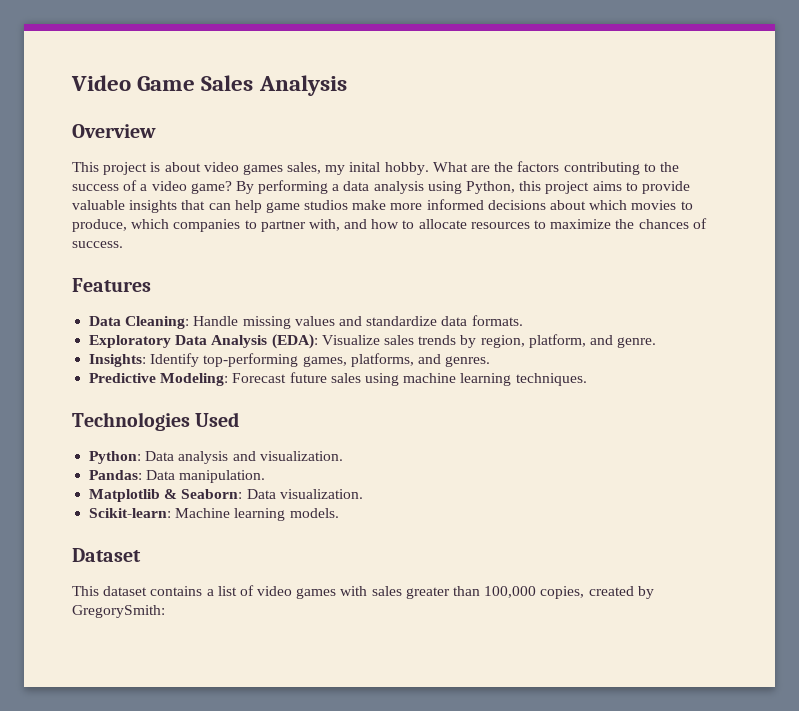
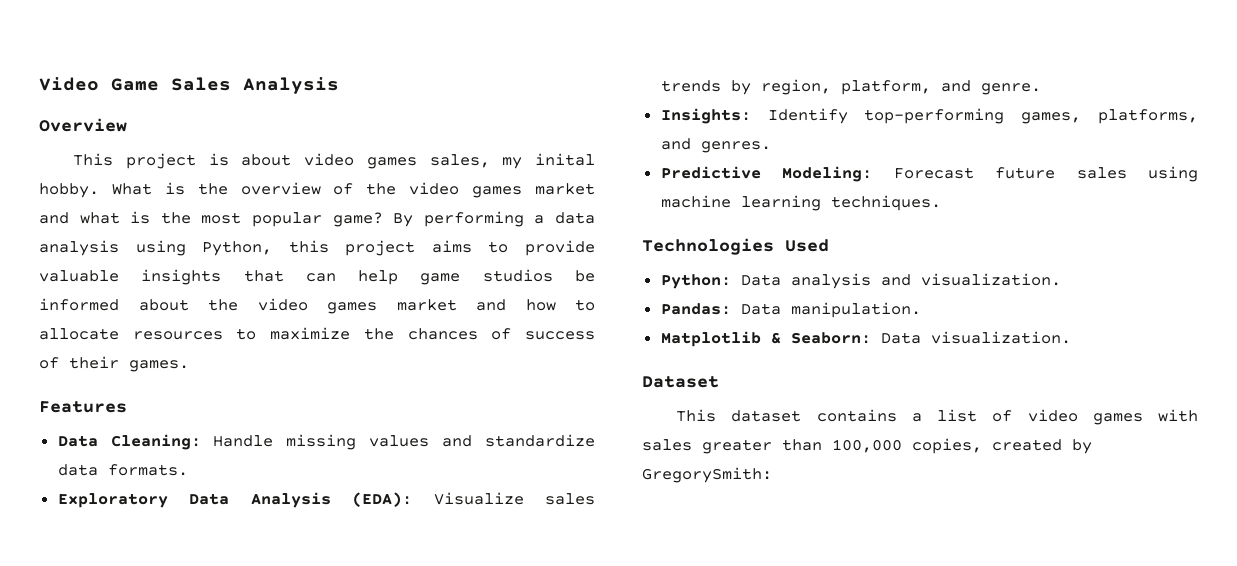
- What are the factors contributing to the success of a video game?
+ What is the overview of the video games market and what is the most popular game?
- By performing a data analysis using Python, this project aims to provide valuable insights that can help game studios make more informed decisions about which movies to produce, which companies to partner with, and how to allocate resources to maximize the chances of success.
+ By performing a data analysis using Python, this project aims to provide valuable insights that can help game studios be informed about the video games market and how to allocate resources to maximize the chances of success of their games.
- Scikit-learn: Machine learning models.

